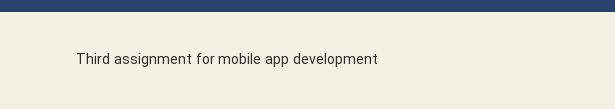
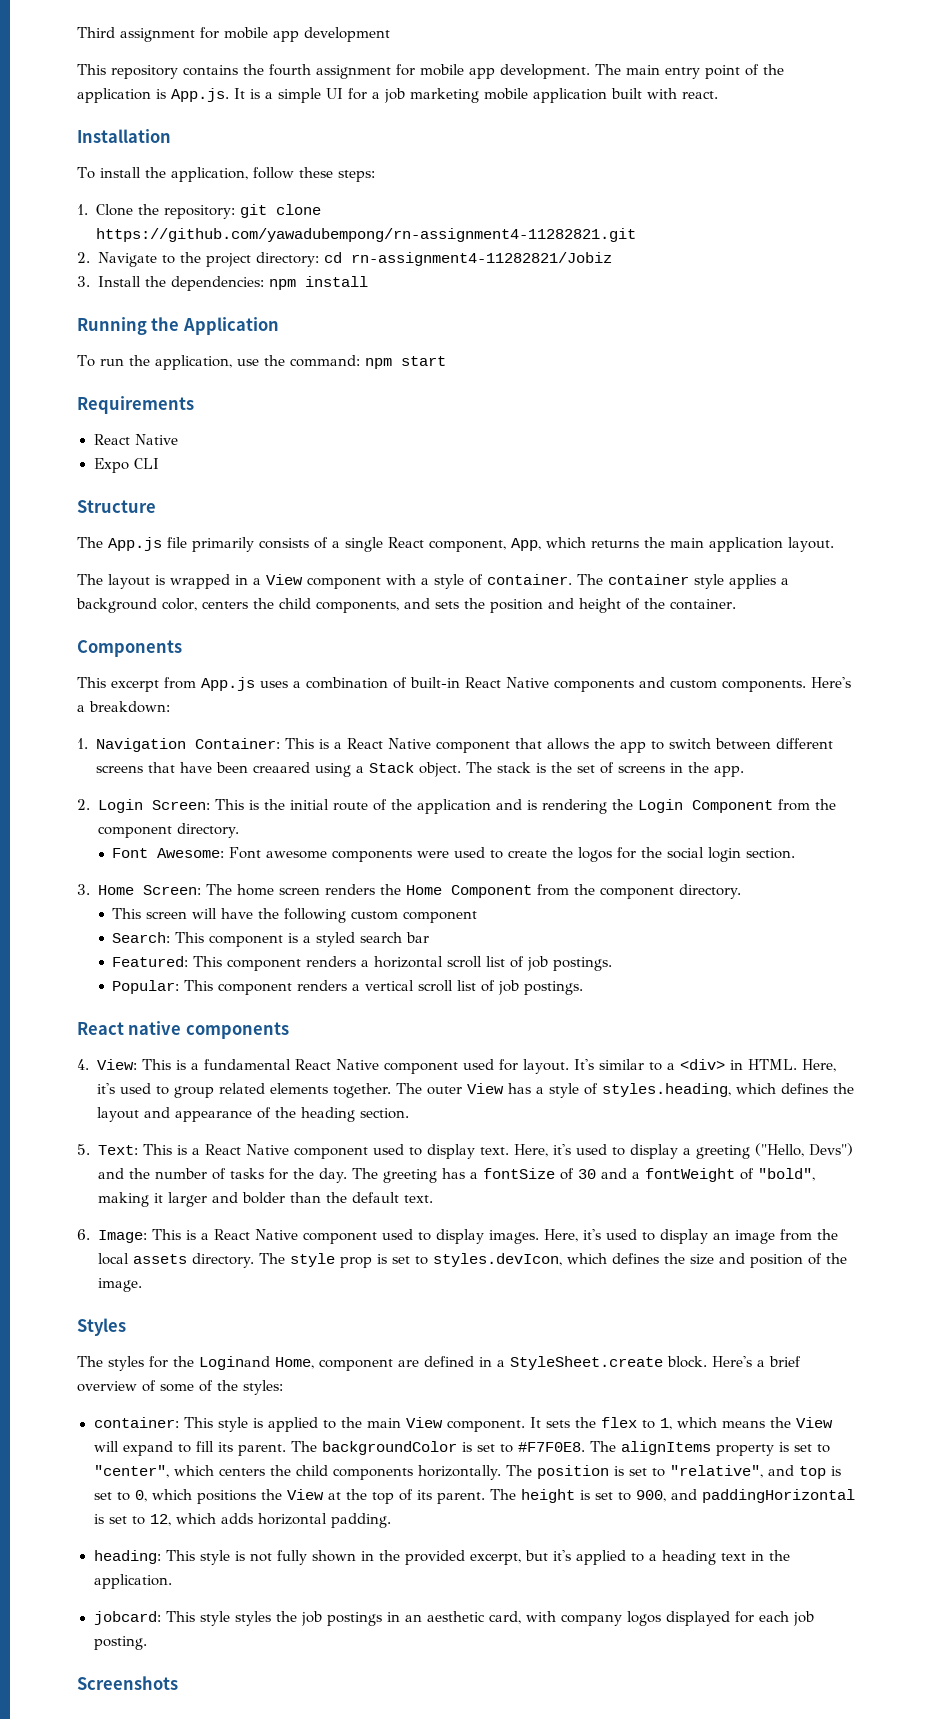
+ This repository contains the fourth assignment for mobile app development. The main entry point of the application is App.js. It is a simple UI for a job marketing mobile application built with react.
+ Installation
+ To install the application, follow these steps:
+ 1. Clone the repository: git clone https://github.com/yawadubempong/rn-assignment4-11282821.git
+ 2. Navigate to the project directory: cd rn-assignment4-11282821/Jobiz
+ 3. Install the dependencies: npm install
+ Running the Application
+ To run the application, use the command: npm start
+ Requirements
+ React Native
+ Expo CLI
+ Structure
+ The App.js file primarily consists of a single React component, App, which returns the main application layout.
+ The layout is wrapped in a View component with a style of container. The container style applies a background color, centers the child components, and sets the position and height of the container.
+ Components
+ This excerpt from App.js uses a combination of built-in React Native components and custom components. Here's a breakdown:
+ 1. Navigation Container: This is a React Native component that allows the app to switch between different screens that have been creaared using a Stack object. The stack is the set of screens in the app.
+ 2. Login Screen: This is the initial route of the application and is rendering the Login Component from the component directory.
+ Font Awesome: Font awesome components were used to create the logos for the social login section.
+ 3. Home Screen: The home screen renders the Home Component from the component directory.
+ This screen will have the following custom component
+ Search: This component is a styled search bar
+ Featured: This component renders a horizontal scroll list of job postings.
+ Popular: This component renders a vertical scroll list of job postings.
+ React native components
+ 4. View: This is a fundamental React Native component used for layout. It's similar to a <div> in HTML. Here, it's used to group related elements together. The outer View has a style of styles.heading, which defines the layout and appearance of the heading section.
+ 5. Text: This is a React Native component used to display text. Here, it's used to display a greeting ("Hello, Devs") and the number of tasks for the day. The greeting has a fontSize of 30 and a fontWeight of "bold", making it larger and bolder than the default text.
+ 6. Image: This is a React Native component used to display images. Here, it's used to display an image from the local assets directory. The style prop is set to styles.devIcon, which defines the size and position of the image.
+ Styles
+ The styles for the Loginand Home, component are defined in a StyleSheet.create block. Here's a brief overview of some of the styles:
+ container: This style is applied to the main View component. It sets the flex to 1, which means the View will expand to fill its parent. The backgroundColor is set to #F7F0E8. The alignItems property is set to "center", which centers the child components horizontally. The position is set to "relative", and top is set to 0, which positions the View at the top of its parent. The height is set to 900, and paddingHorizontal is set to 12, which adds horizontal padding.
+ heading: This style is not fully shown in the provided excerpt, but it's applied to a heading text in the application.
+ jobcard: This style styles the job postings in an aesthetic card, with company logos displayed for each job posting.
+ Screenshots

